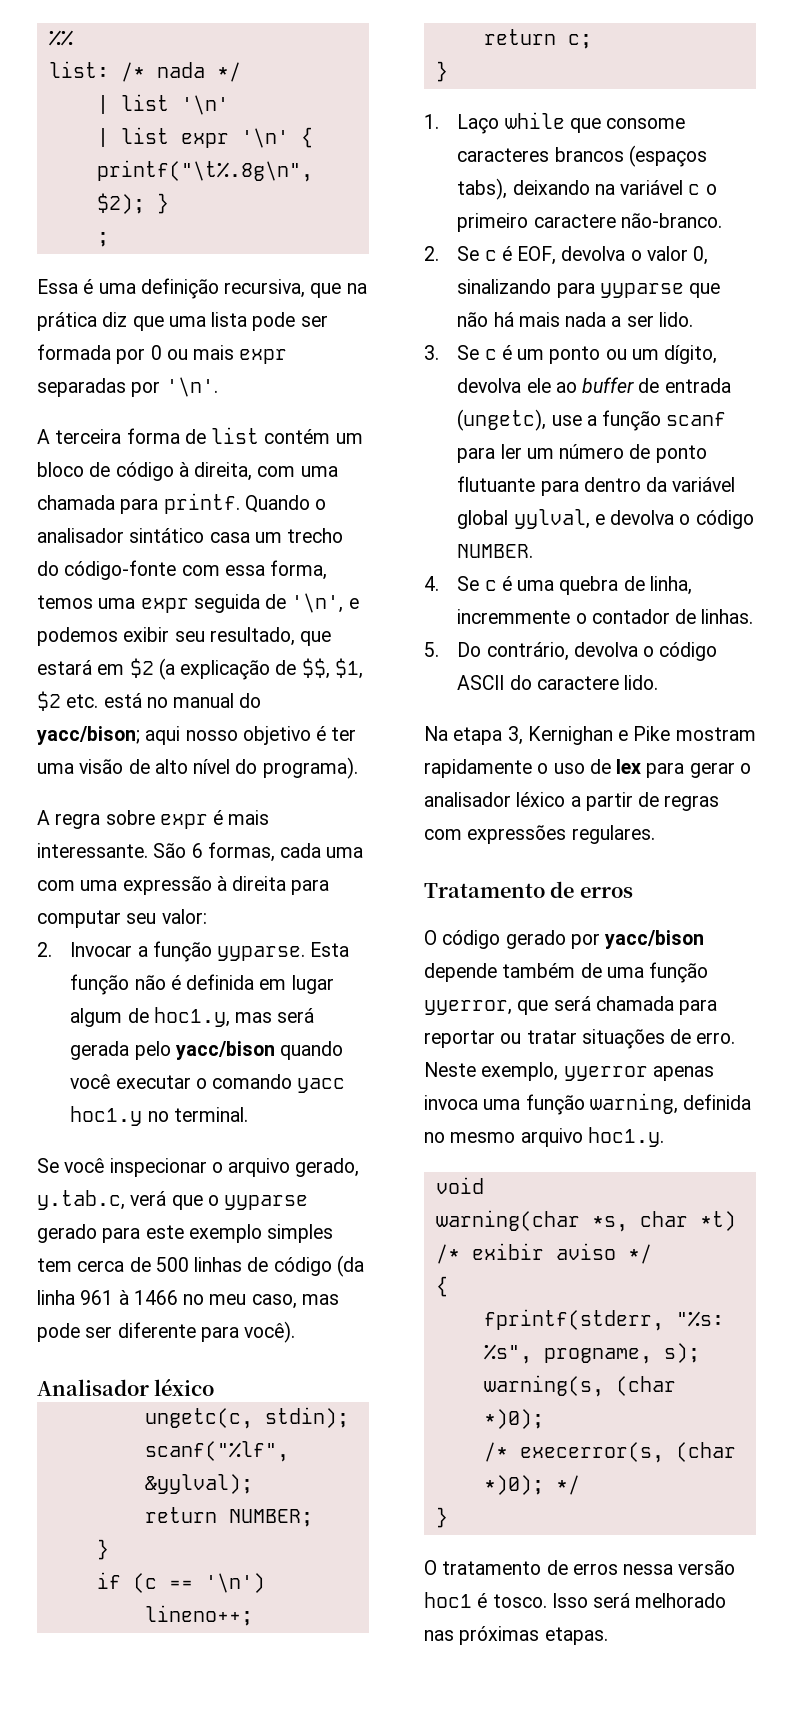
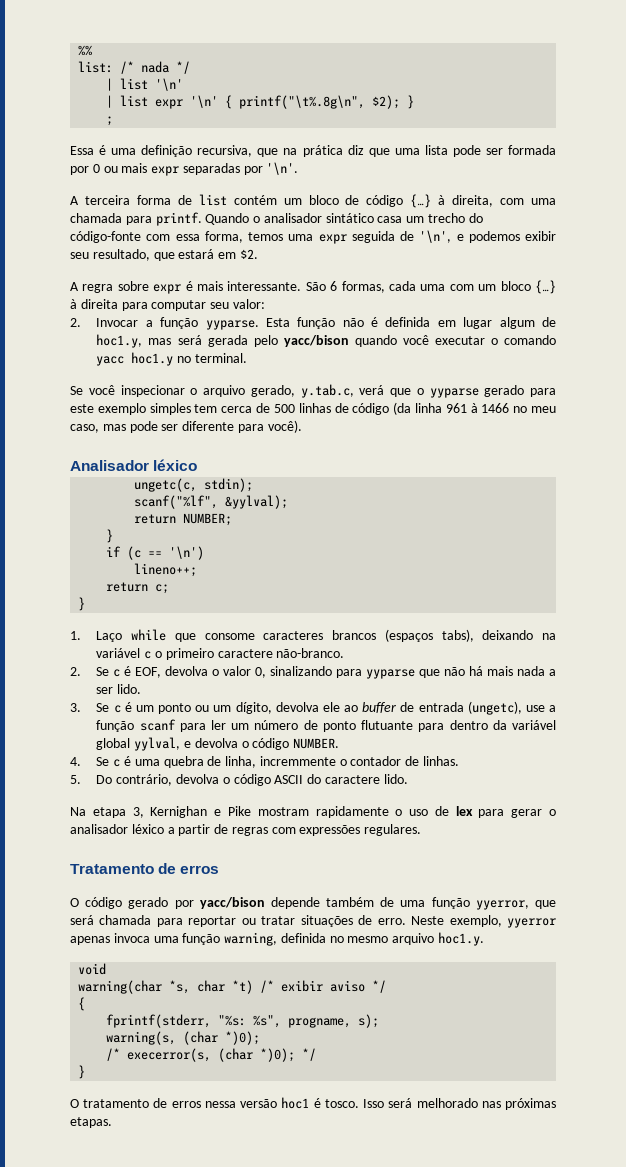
- A terceira forma de list contém um bloco de código à direita, com uma chamada para printf.
+ A terceira forma de list contém um bloco de código {…} à direita, com uma chamada para printf.
- Quando o analisador sintático casa um trecho do código-fonte com essa forma, temos uma expr seguida de '\n', e podemos exibir seu resultado, que estará em $2 (a explicação de $$, $1, $2 etc. está no manual do yacc/bison; aqui nosso objetivo é ter uma visão de alto nível do programa).
+ Quando o analisador sintático casa um trecho do código-fonte com essa forma, temos uma expr seguida de '\n', e podemos exibir seu resultado, que estará em $2.
- São 6 formas, cada uma com uma expressão à direita para computar seu valor:
+ São 6 formas, cada uma com um bloco {…} à direita para computar seu valor:

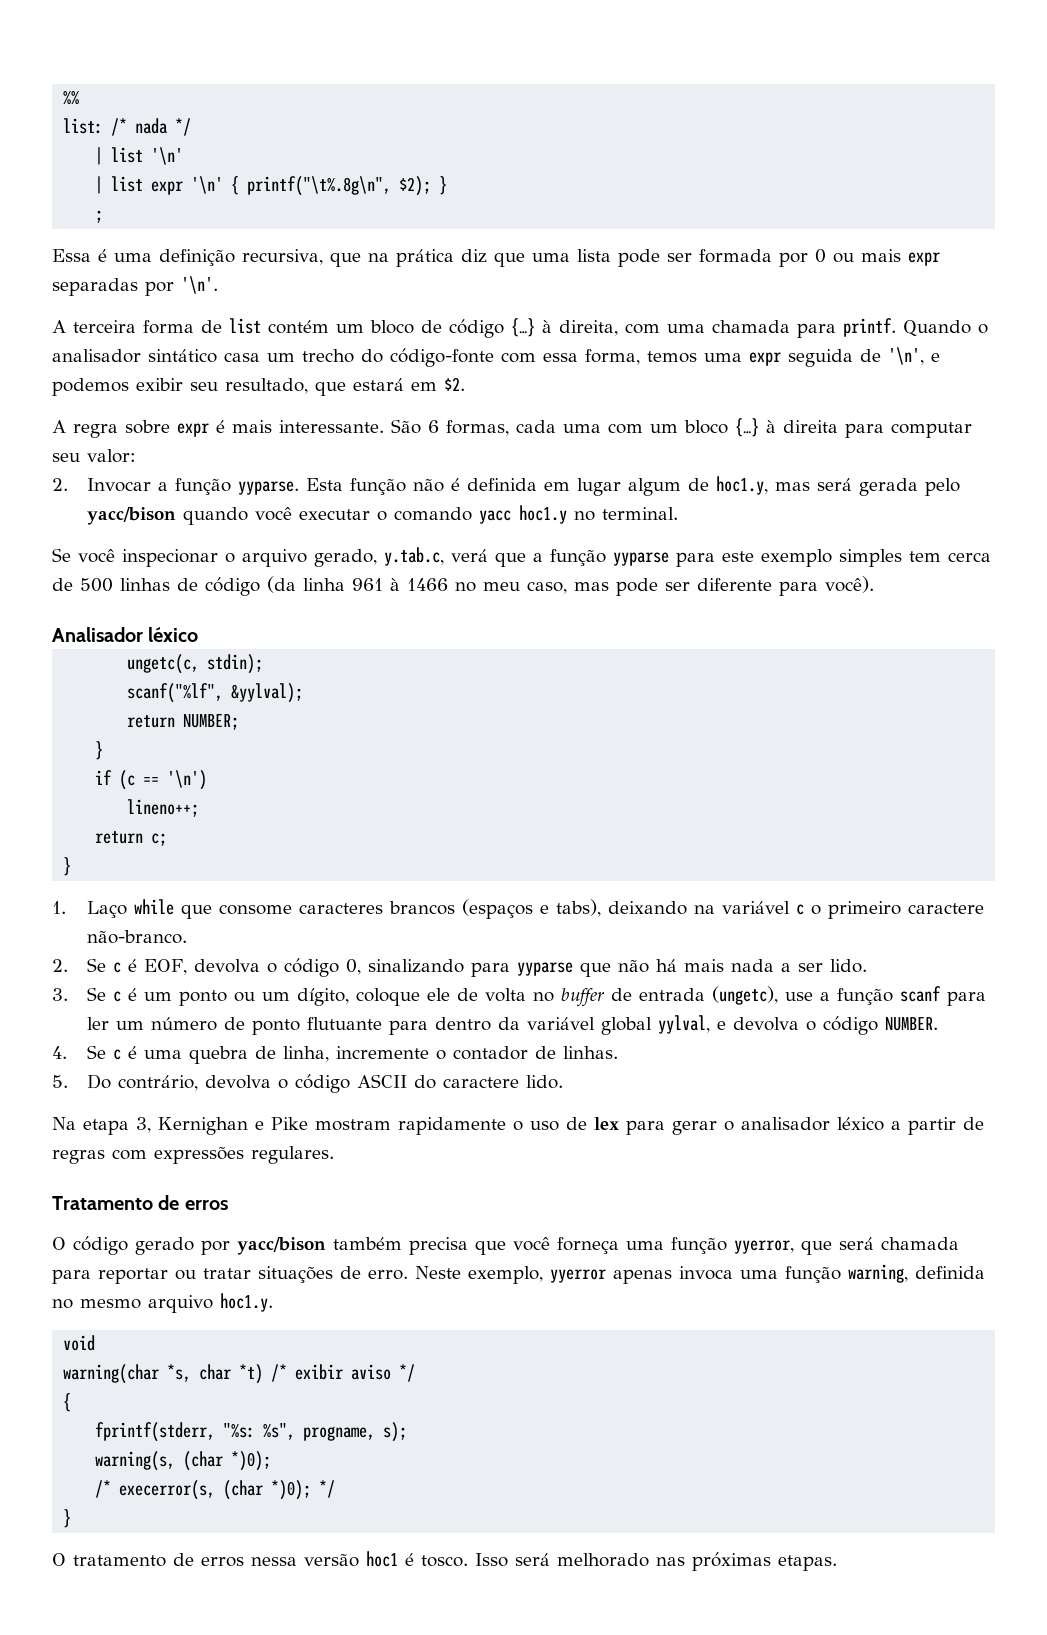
- Se você inspecionar o arquivo gerado, y.tab.c, verá que o yyparse gerado para este exemplo simples tem cerca de 500 linhas de código (da linha 961 à 1466 no meu caso, mas pode ser diferente para você).
+ Se você inspecionar o arquivo gerado, y.tab.c, verá que a função yyparse para este exemplo simples tem cerca de 500 linhas de código (da linha 961 à 1466 no meu caso, mas pode ser diferente para você).
- 1. Laço while que consome caracteres brancos (espaços tabs), deixando na variável c o primeiro caractere não-branco.
+ 1. Laço while que consome caracteres brancos (espaços e tabs), deixando na variável c o primeiro caractere não-branco.
- 2. Se c é EOF, devolva o valor 0, sinalizando para yyparse que não há mais nada a ser lido.
+ 2. Se c é EOF, devolva o código 0, sinalizando para yyparse que não há mais nada a ser lido.
- 3. Se c é um ponto ou um dígito, devolva ele ao buffer de entrada (ungetc), use a função scanf para ler um número de ponto flutuante para dentro da variável global yylval, e devolva o código NUMBER.
+ 3. Se c é um ponto ou um dígito, coloque ele de volta no buffer de entrada (ungetc), use a função scanf para ler um número de ponto flutuante para dentro da variável global yylval, e devolva o código NUMBER.
- 4. Se c é uma quebra de linha, incremmente o contador de linhas.
+ 4. Se c é uma quebra de linha, incremente o contador de linhas.
- O código gerado por yacc/bison depende também de uma função yyerror, que será chamada para reportar ou tratar situações de erro.
+ O código gerado por yacc/bison também precisa que você forneça uma função yyerror, que será chamada para reportar ou tratar situações de erro.

